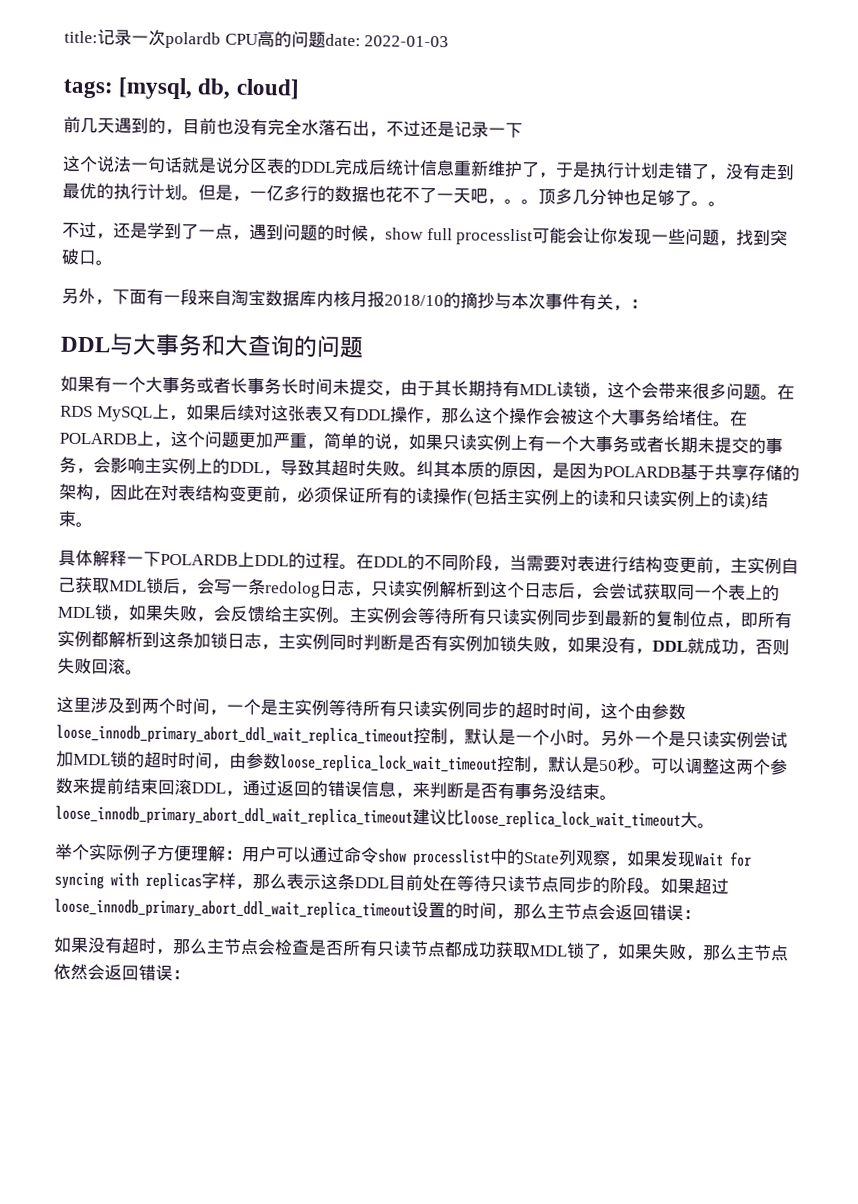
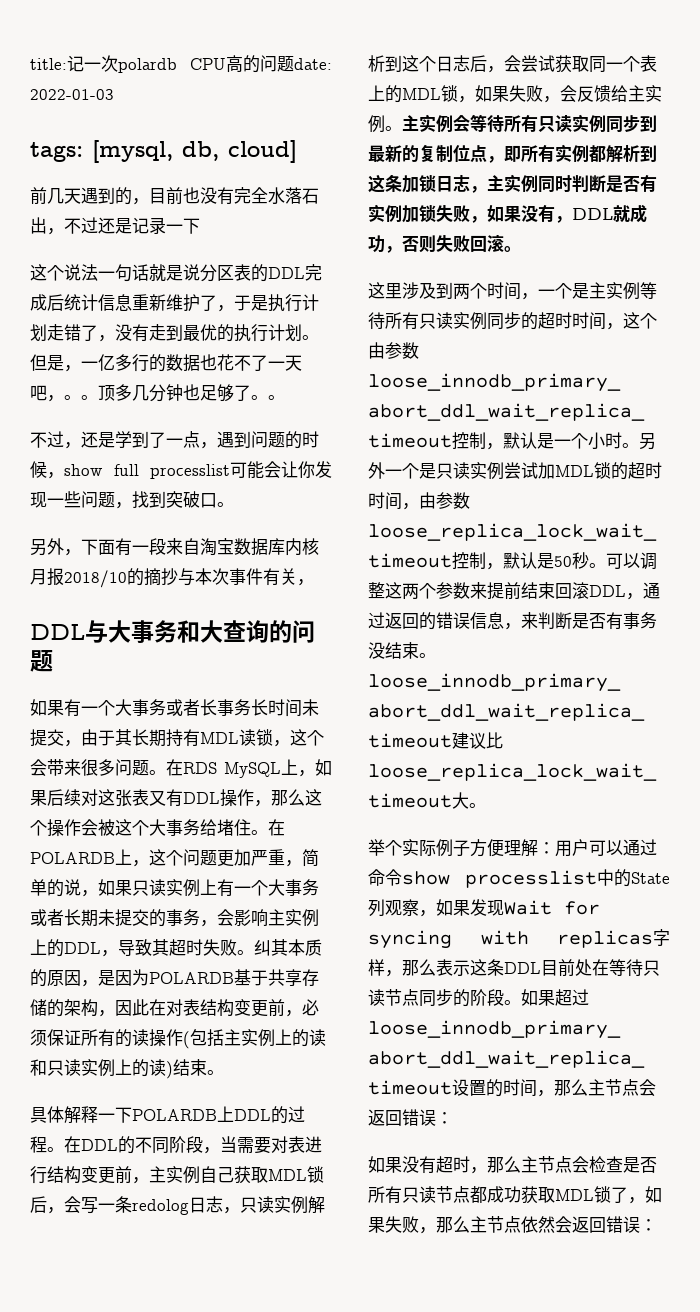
- title:记录一次polardb CPU高的问题date: 2022-01-03
+ title:记一次polardb CPU高的问题date: 2022-01-03
- 另外，下面有一段来自淘宝数据库内核月报2018/10的摘抄与本次事件有关，：
+ 另外，下面有一段来自淘宝数据库内核月报2018/10的摘抄与本次事件有关，

